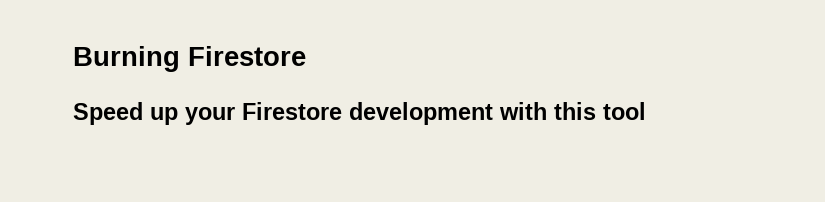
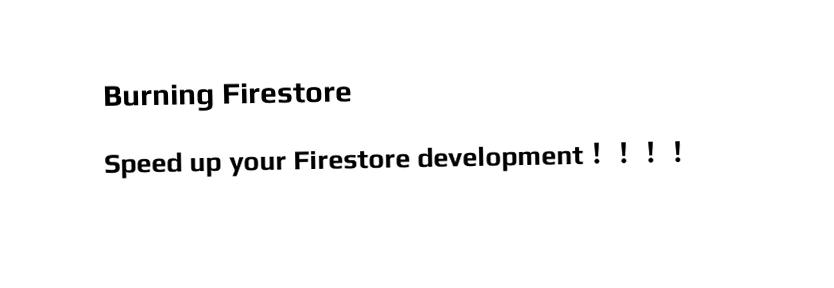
- Speed up your Firestore development with this tool
+ Speed up your Firestore development！！！！

